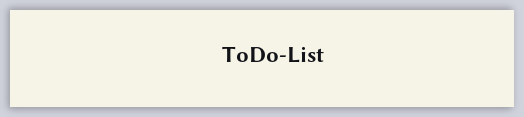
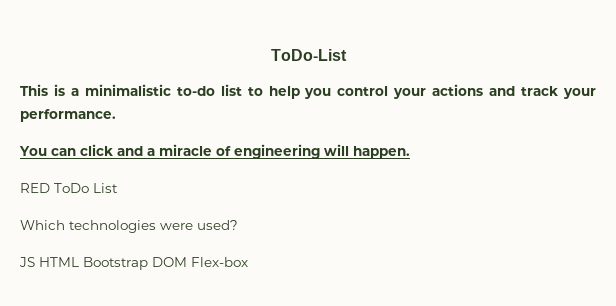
+ This is a minimalistic to-do list to help you control your actions and track your performance.
+ You can click and a miracle of engineering will happen.
+ RED ToDo List
+ Which technologies were used?
+ JS HTML Bootstrap DOM Flex-box

